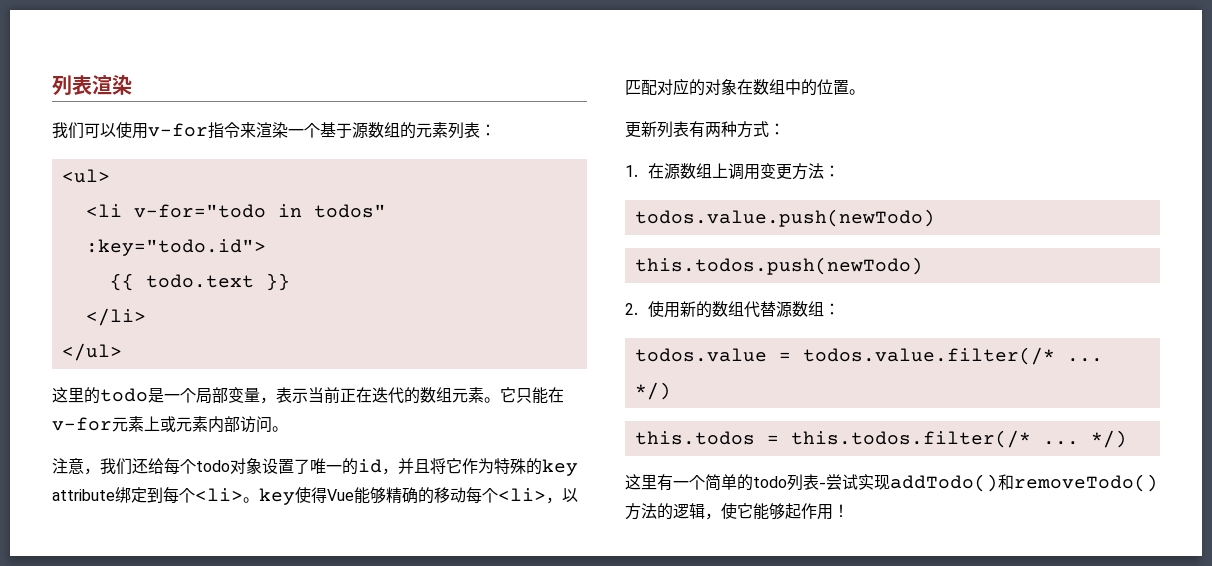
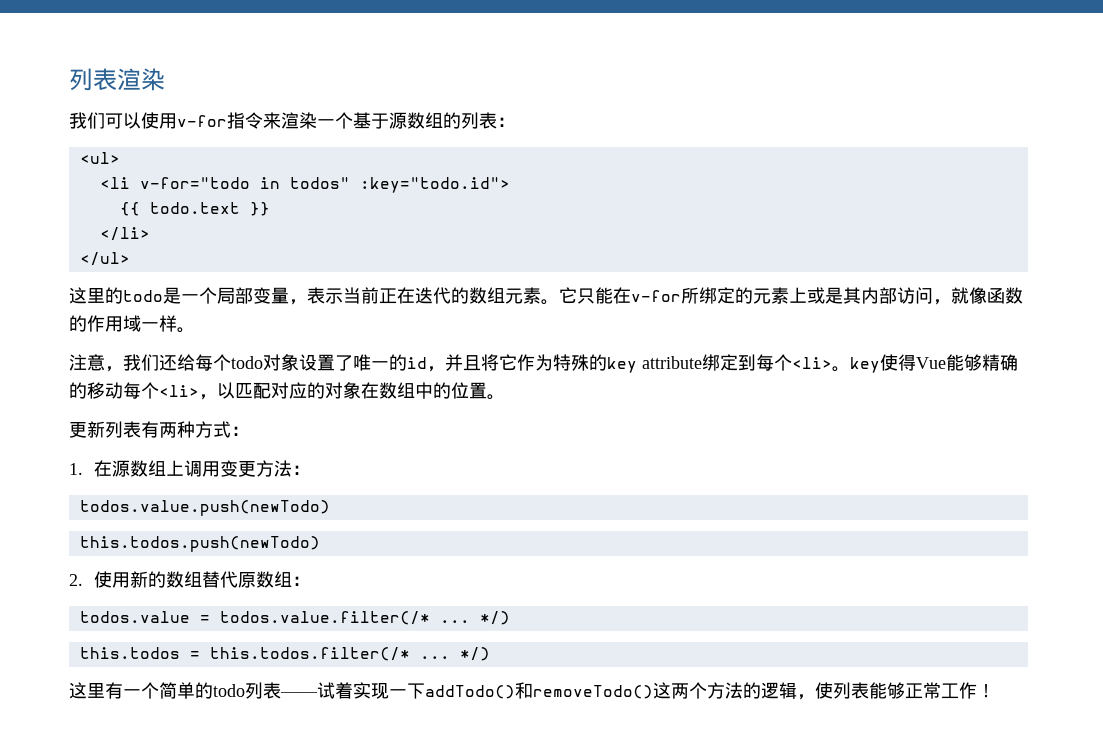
- 我们可以使用v-for指令来渲染一个基于源数组的元素列表：
+ 我们可以使用v-for指令来渲染一个基于源数组的列表：
- 它只能在v-for元素上或元素内部访问。
+ 它只能在v-for所绑定的元素上或是其内部访问，就像函数的作用域一样。
- 2.使用新的数组代替源数组：
+ 2.使用新的数组替代原数组：
- 这里有一个简单的todo列表-尝试实现addTodo()和removeTodo()方法的逻辑，使它能够起作用！
+ 这里有一个简单的todo列表——试着实现一下addTodo()和removeTodo()这两个方法的逻辑，使列表能够正常工作！

